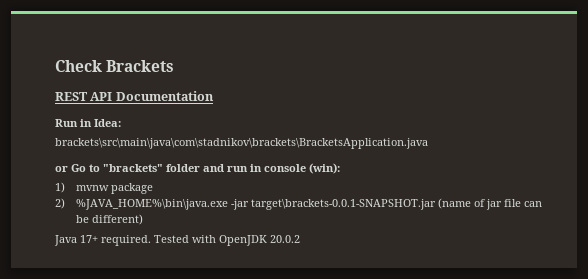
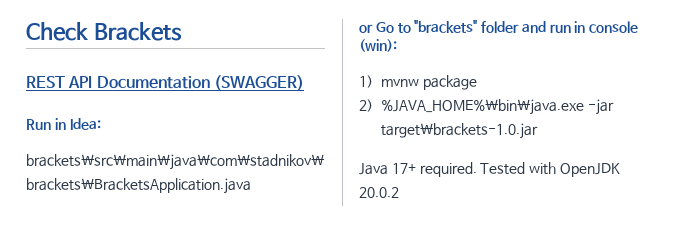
- REST API Documentation
+ REST API Documentation (SWAGGER)
- 2) %JAVA_HOME%\bin\java.exe -jar target\brackets-0.0.1-SNAPSHOT.jar (name of jar file can be different)
+ 2) %JAVA_HOME%\bin\java.exe -jar target\brackets-1.0.jar

